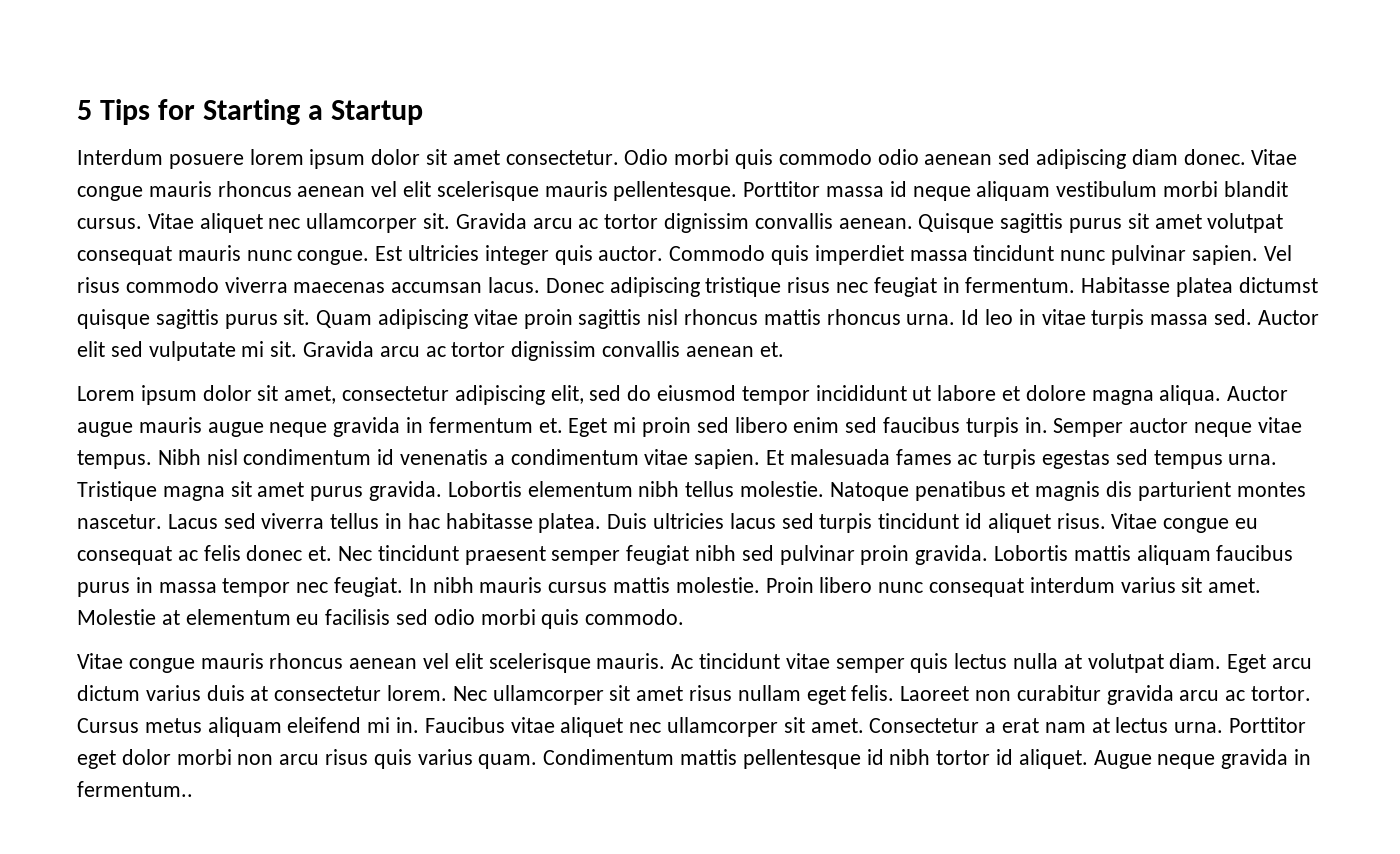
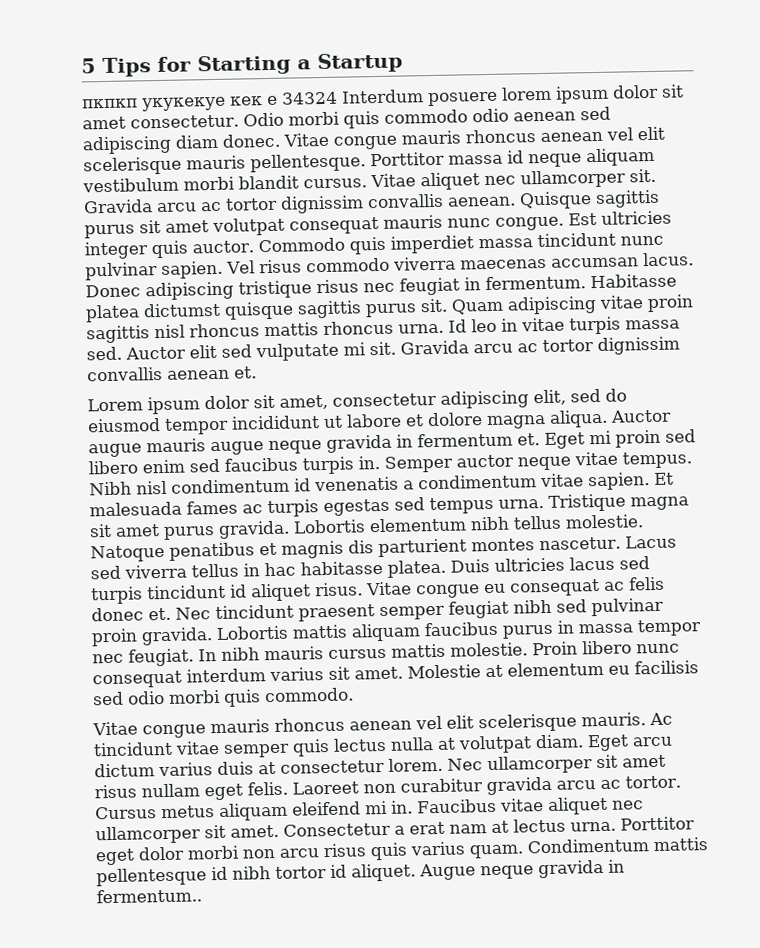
- Interdum posuere lorem ipsum dolor sit amet consectetur.
+ пкпкп укукекуе кек е 34324 Interdum posuere lorem ipsum dolor sit amet consectetur.

